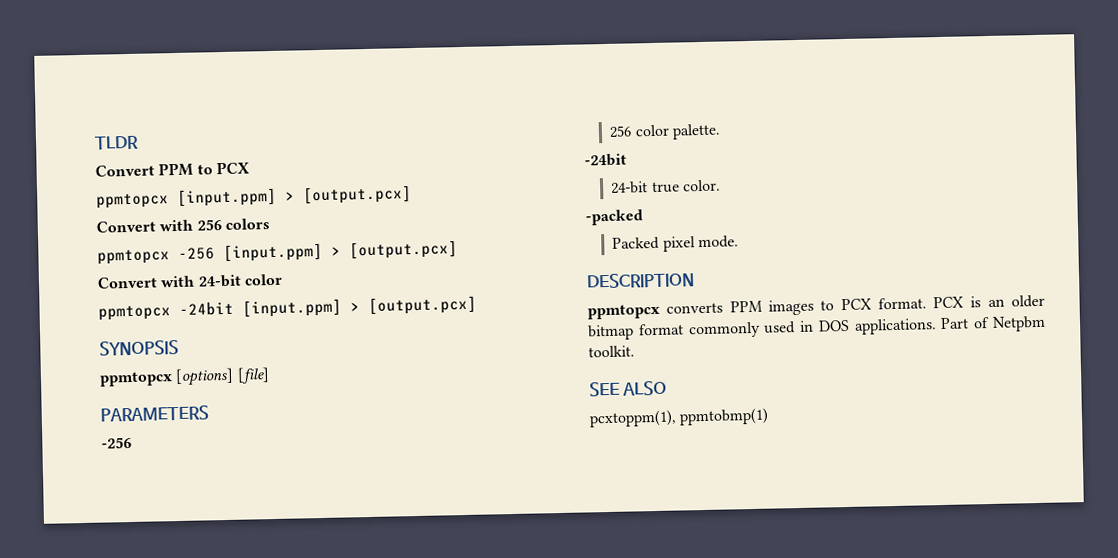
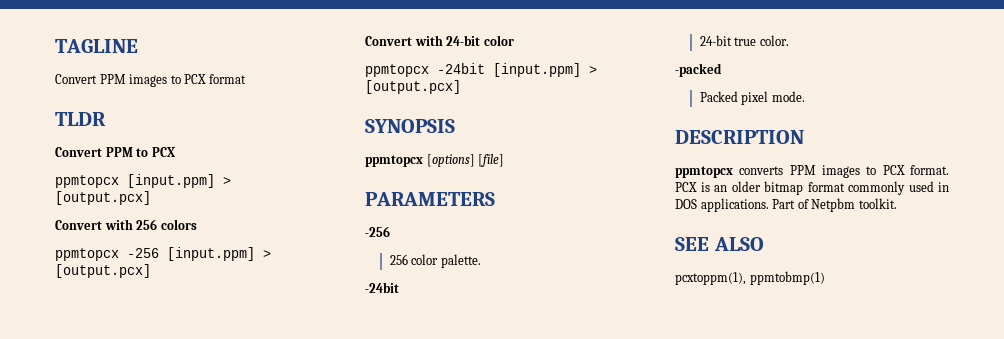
+ TAGLINE
+ Convert PPM images to PCX format

